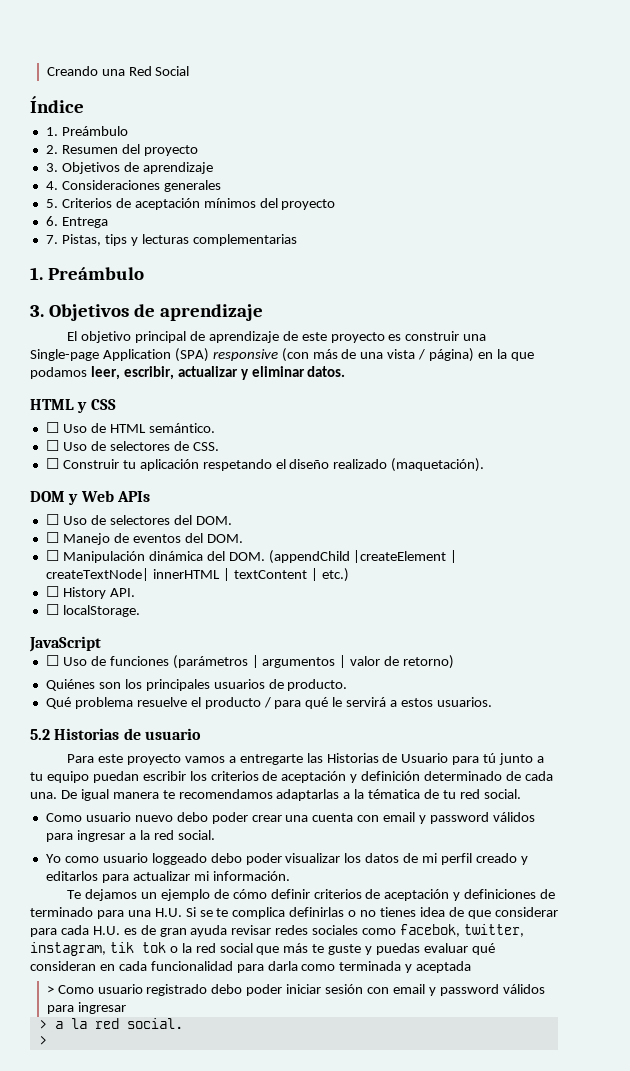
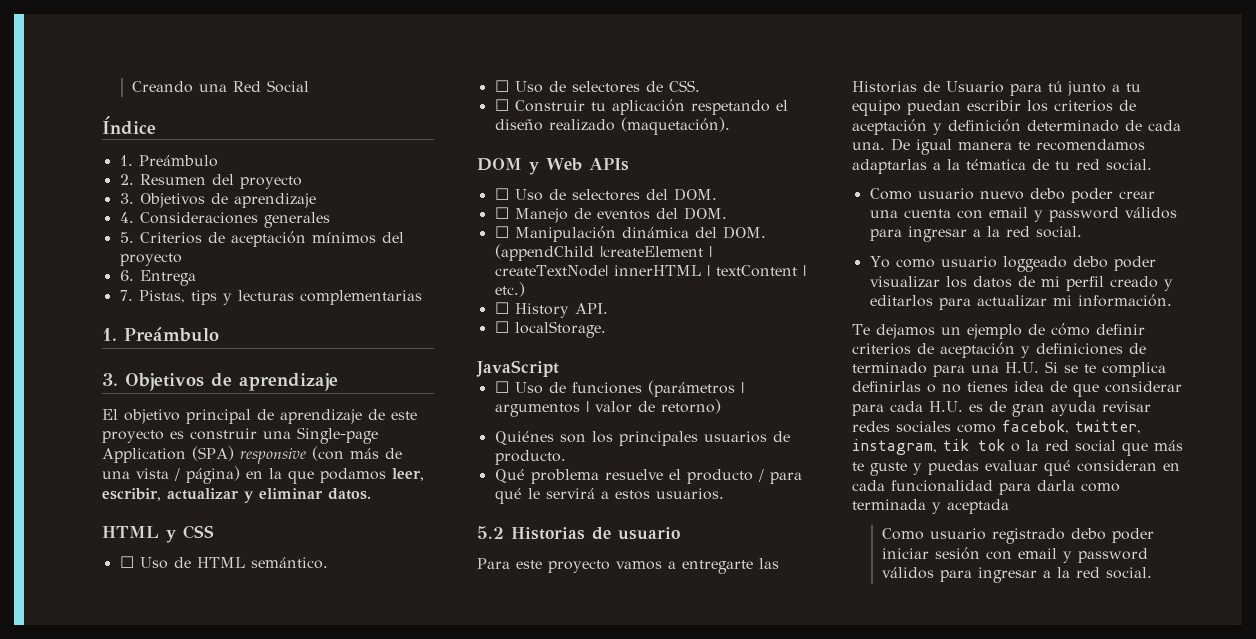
- > Como usuario registrado debo poder iniciar sesión con email y password válidos para ingresar
- > a la red social.
- >
+ Como usuario registrado debo poder iniciar sesión con email y password válidos para ingresar a la red social.

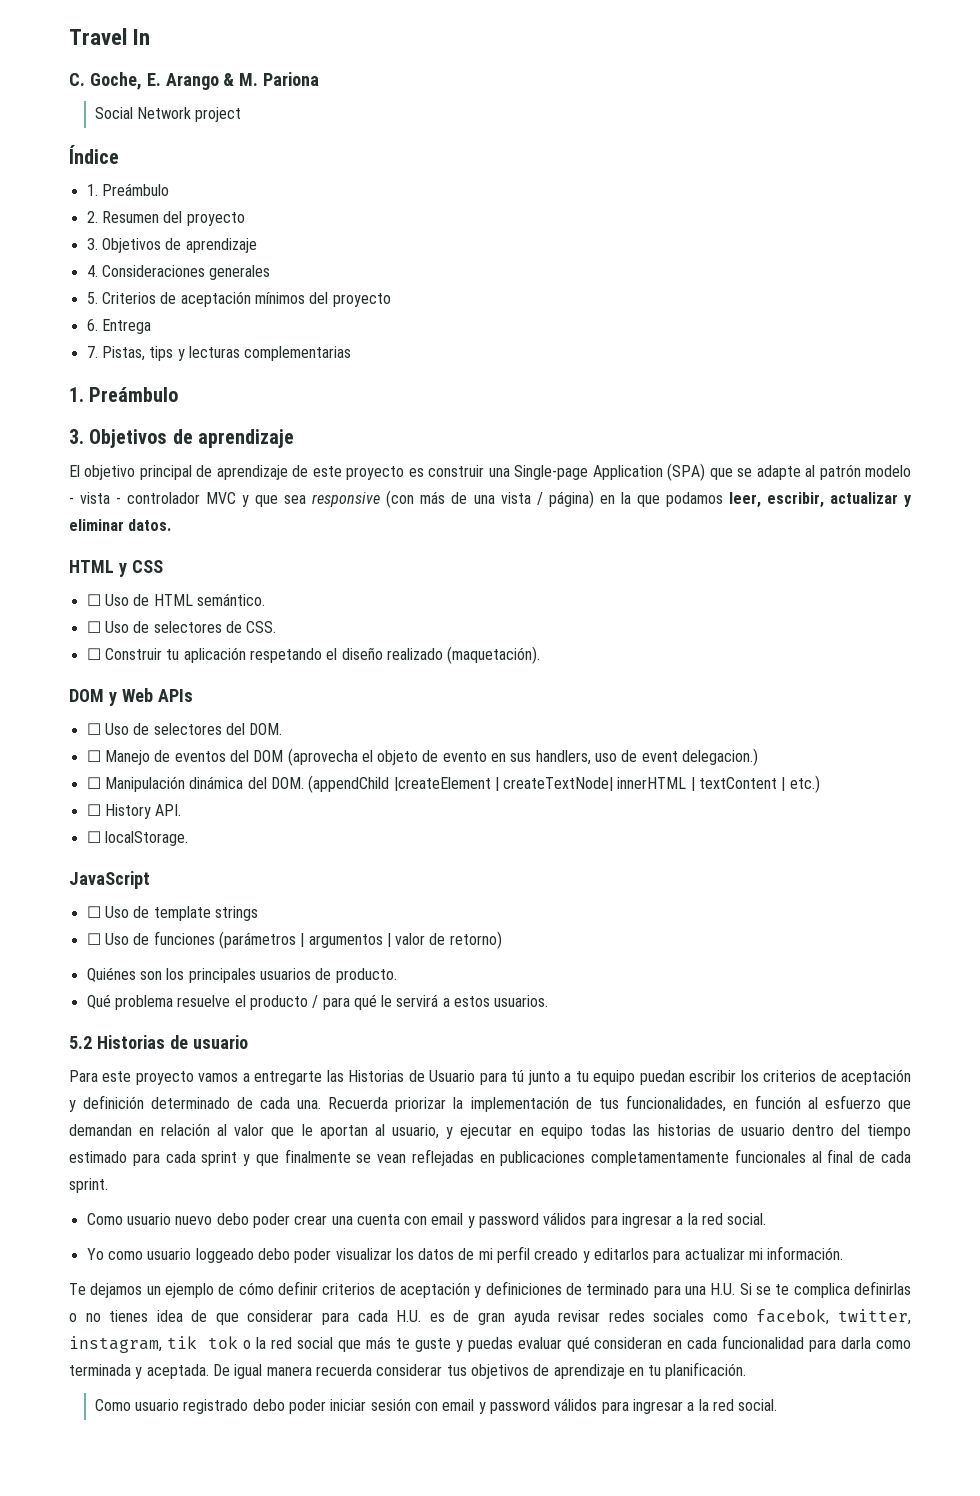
- Creando una Red Social
+ Travel In
+ C. Goche, E. Arango & M. Pariona
+ Social Network project
- El objetivo principal de aprendizaje de este proyecto es construir una Single-page Application (SPA) responsive (con más de una vista / página) en la que podamos leer, escribir, actualizar y eliminar datos.
+ El objetivo principal de aprendizaje de este proyecto es construir una Single-page Application (SPA) que se adapte al patrón modelo - vista - controlador MVC y que sea responsive (con más de una vista / página) en la que podamos leer, escribir, actualizar y eliminar datos.
- ☐ Manejo de eventos del DOM.
+ ☐ Manejo de eventos del DOM (aprovecha el objeto de evento en sus handlers, uso de event delegacion.)
+ ☐ Uso de template strings
- De igual manera te recomendamos adaptarlas a la tématica de tu red social.
+ Recuerda priorizar la implementación de tus funcionalidades, en función al esfuerzo que demandan en relación al valor que le aportan al usuario, y ejecutar en equipo todas las historias de usuario dentro del tiempo estimado para cada sprint y que finalmente se vean reflejadas en publicaciones completamentamente funcionales al final de cada sprint.
- Te dejamos un ejemplo de cómo definir criterios de aceptación y definiciones de terminado para una H.U. Si se te complica definirlas o no tienes idea de que considerar para cada H.U. es de gran ayuda revisar redes sociales como facebok, twitter, instagram, tik tok o la red social que más te guste y puedas evaluar qué consideran en cada funcionalidad para darla como terminada y aceptada
+ Te dejamos un ejemplo de cómo definir criterios de aceptación y definiciones de terminado para una H.U. Si se te complica definirlas o no tienes idea de que considerar para cada H.U. es de gran ayuda revisar redes sociales como facebok, twitter, instagram, tik tok o la red social que más te guste y puedas evaluar qué consideran en cada funcionalidad para darla como terminada y aceptada. De igual manera recuerda considerar tus objetivos de aprendizaje en tu planificación.

